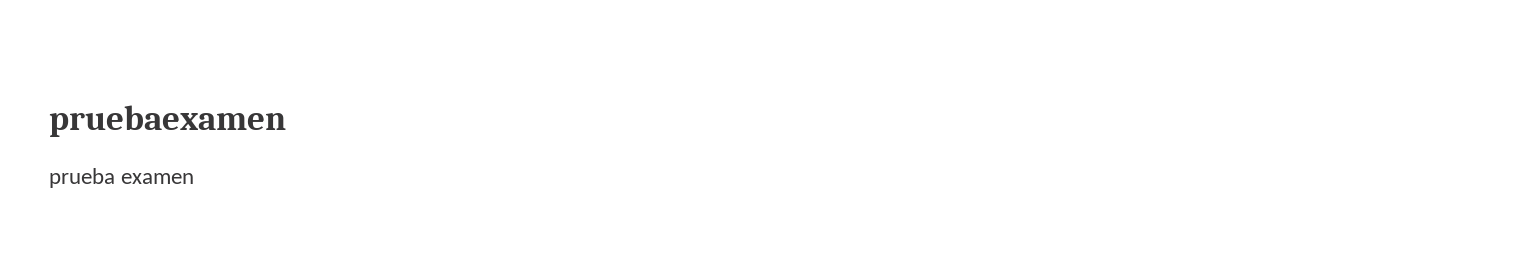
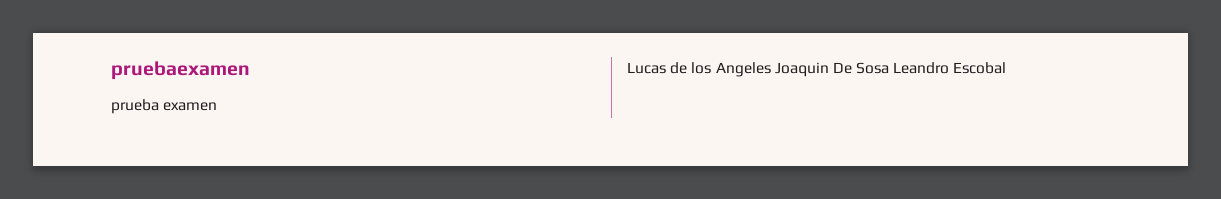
+ Lucas de los Angeles Joaquin De Sosa Leandro Escobal

